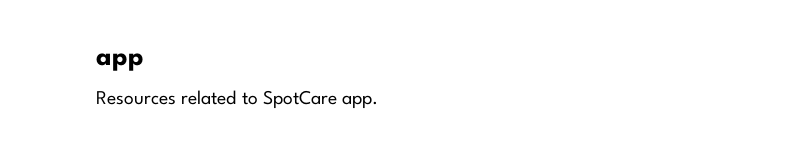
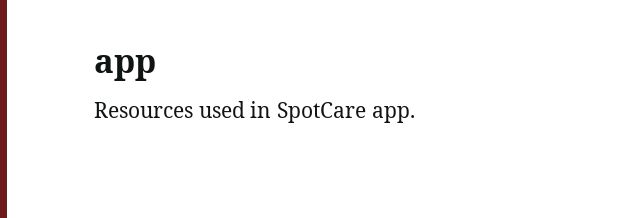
- Resources related to SpotCare app.
+ Resources used in SpotCare app.

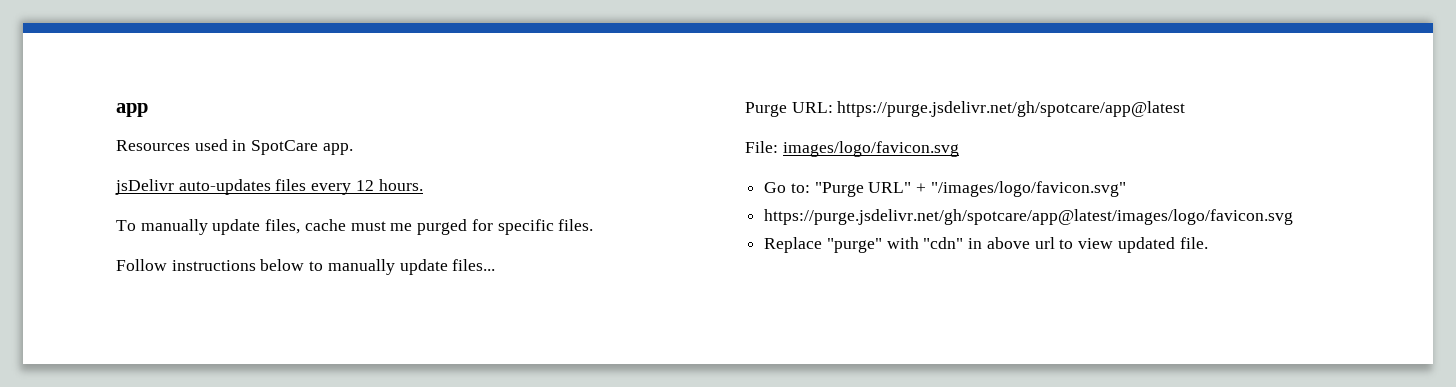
+ jsDelivr auto-updates files every 12 hours.
+ To manually update files, cache must me purged for specific files.
+ Follow instructions below to manually update files...
+ Purge URL: https://purge.jsdelivr.net/gh/spotcare/app@latest
+ File: images/logo/favicon.svg
+ Go to: "Purge URL" + "/images/logo/favicon.svg"
+ https://purge.jsdelivr.net/gh/spotcare/app@latest/images/logo/favicon.svg
+ Replace "purge" with "cdn" in above url to view updated file.

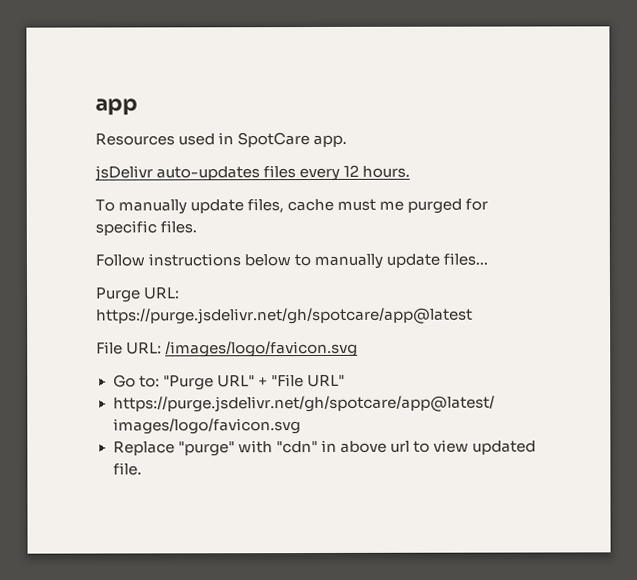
- File: images/logo/favicon.svg
+ File URL: /images/logo/favicon.svg
- Go to: "Purge URL" + "/images/logo/favicon.svg"
+ Go to: "Purge URL" + "File URL"

